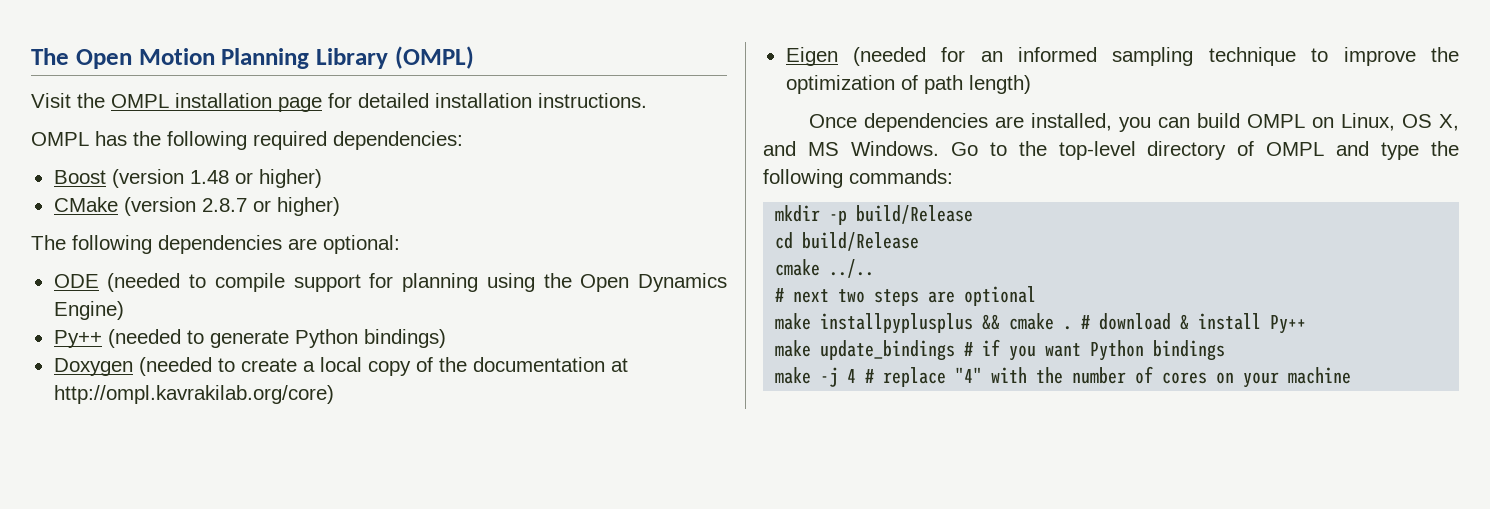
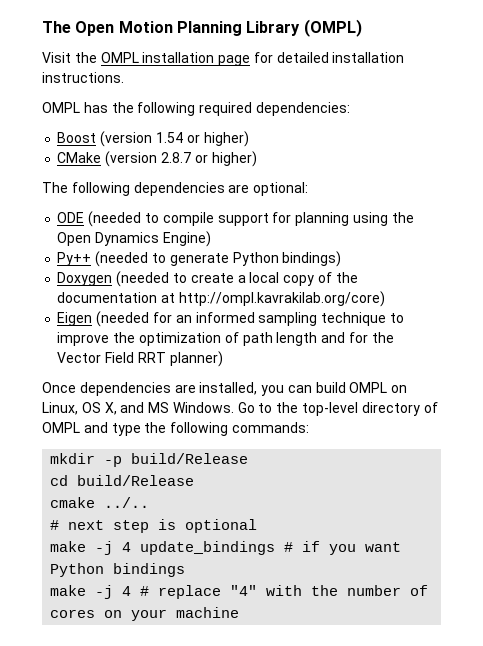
- Boost (version 1.48 or higher)
+ Boost (version 1.54 or higher)
- Eigen (needed for an informed sampling technique to improve the optimization of path length)
+ Eigen (needed for an informed sampling technique to improve the optimization of path length and for the Vector Field RRT planner)
- # next two steps are optional
+ # next step is optional
- make installpyplusplus && cmake . # download & install Py++
- make update_bindings # if you want Python bindings
+ make -j 4 update_bindings # if you want Python bindings

